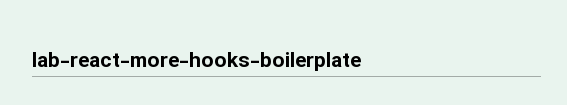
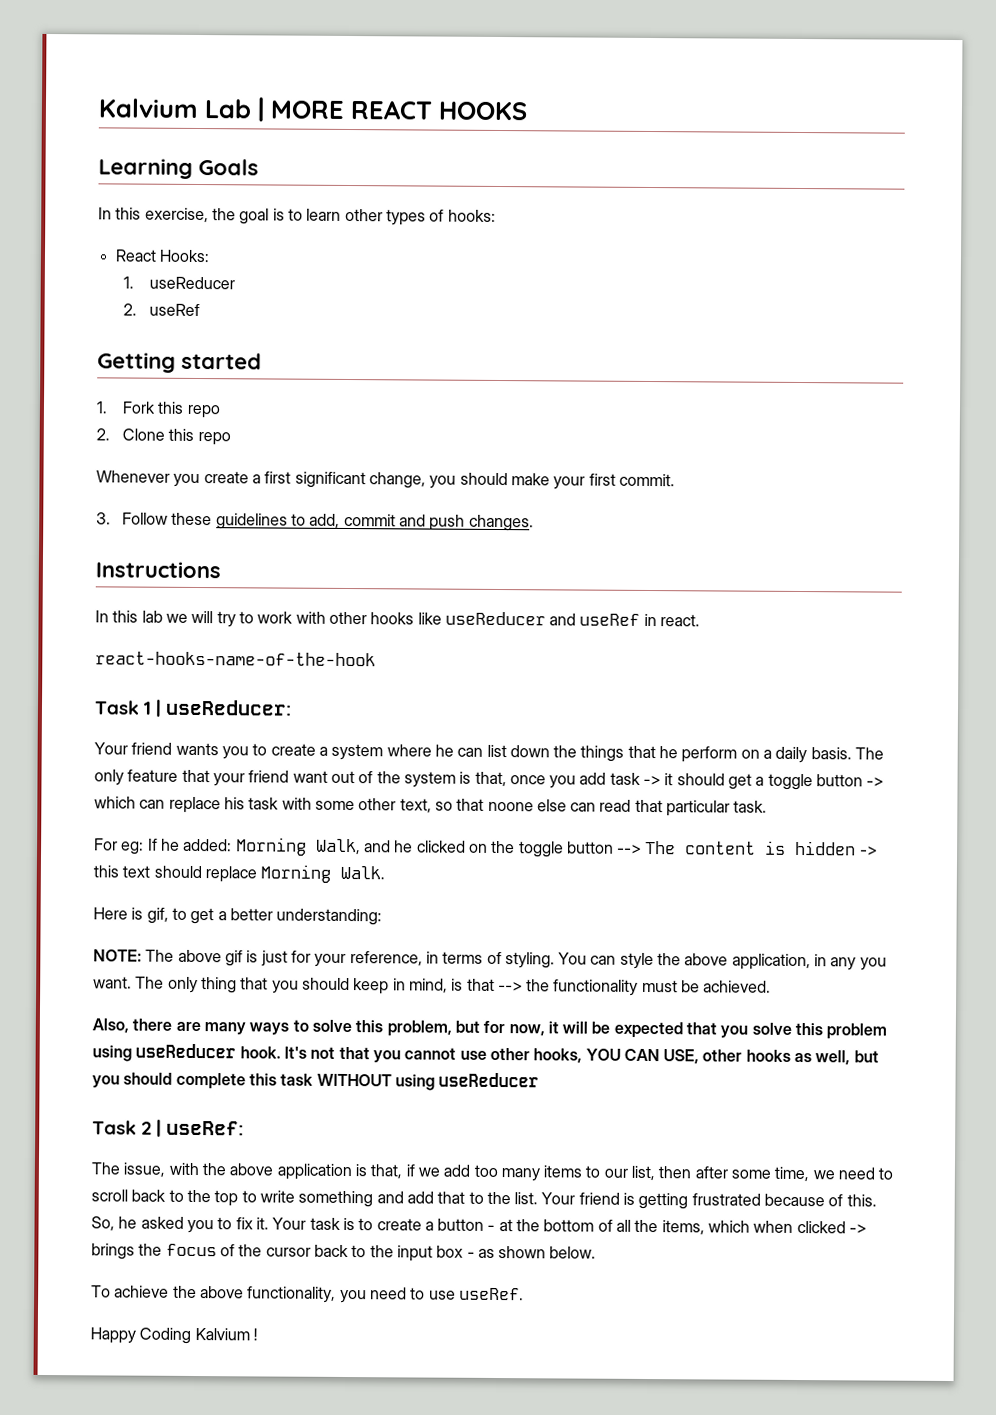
- lab-react-more-hooks-boilerplate
+ Kalvium Lab | MORE REACT HOOKS
+ Learning Goals
+ In this exercise, the goal is to learn other types of hooks:
+ React Hooks:
+ 1. useReducer
+ 2. useRef
+ Getting started
+ 1. Fork this repo
+ 2. Clone this repo
+ Whenever you create a first significant change, you should make your first commit.
+ 3. Follow these guidelines to add, commit and push changes.
+ Instructions
+ In this lab we will try to work with other hooks like useReducer and useRef in react.
+ react-hooks-name-of-the-hook
+ Task 1 | useReducer:
+ Your friend wants you to create a system where he can list down the things that he perform on a daily basis. The only feature that your friend want out of the system is that, once you add task -> it should get a toggle button -> which can replace his task with some other text, so that noone else can read that particular task.
+ For eg: If he added: Morning Walk, and he clicked on the toggle button --> The content is hidden -> this text should replace Morning Walk.
+ Here is gif, to get a better understanding:
+ NOTE: The above gif is just for your reference, in terms of styling. You can style the above application, in any you want. The only thing that you should keep in mind, is that --> the functionality must be achieved.
+ Also, there are many ways to solve this problem, but for now, it will be expected that you solve this problem using useReducer hook. It's not that you cannot use other hooks, YOU CAN USE, other hooks as well, but you should complete this task WITHOUT using useReducer
+ Task 2 | useRef:
+ The issue, with the above application is that, if we add too many items to our list, then after some time, we need to scroll back to the top to write something and add that to the list. Your friend is getting frustrated because of this. So, he asked you to fix it. Your task is to create a button - at the bottom of all the items, which when clicked -> brings the focus of the cursor back to the input box - as shown below.
+ To achieve the above functionality, you need to use useRef.
+ Happy Coding Kalvium !

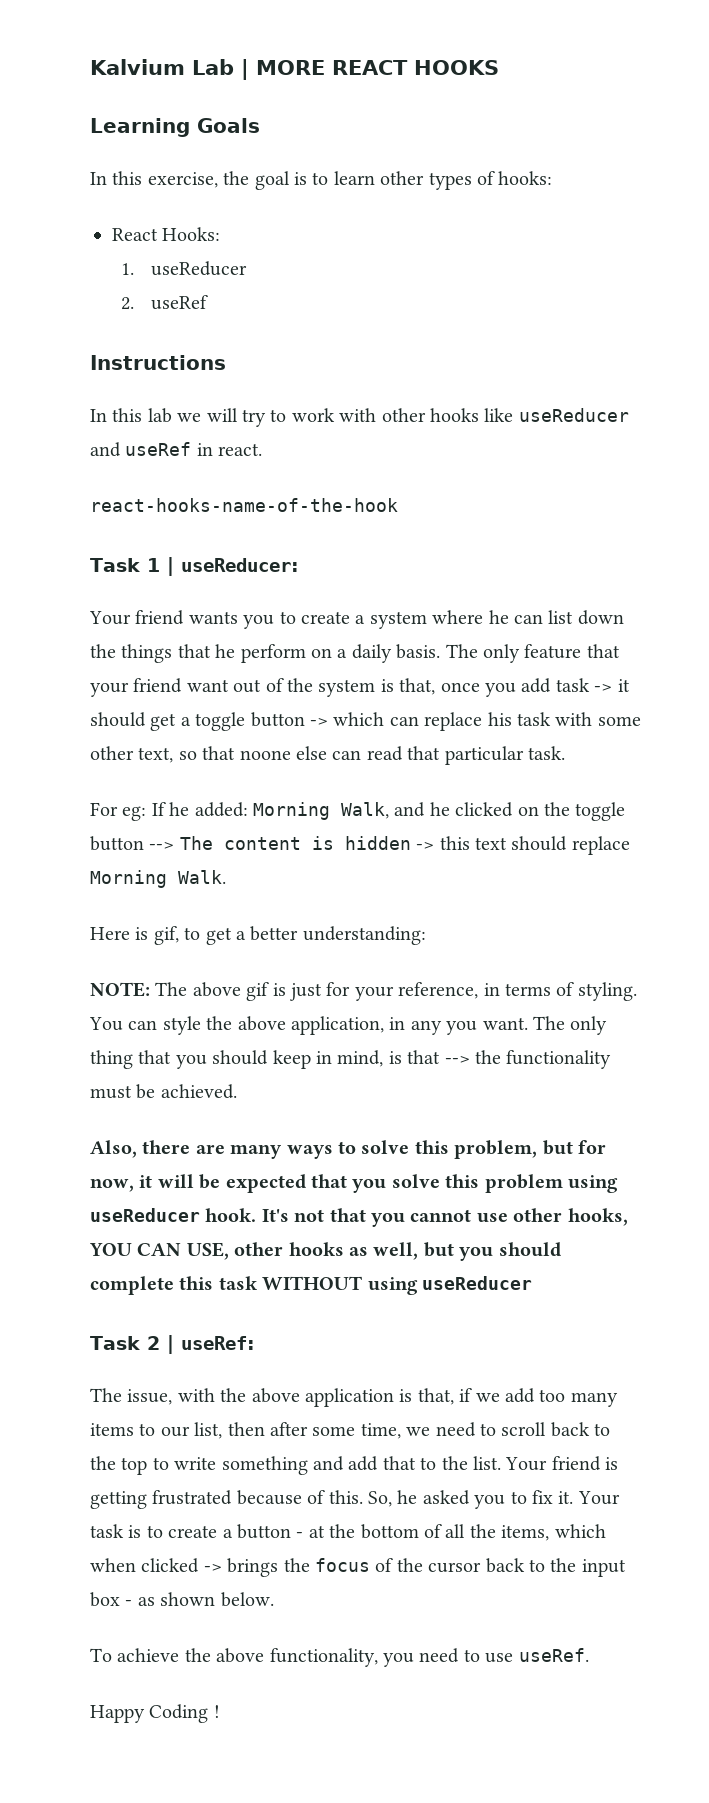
- Getting started
- 1. Fork this repo
- 2. Clone this repo
- Whenever you create a first significant change, you should make your first commit.
- 3. Follow these guidelines to add, commit and push changes.
- Happy Coding Kalvium !
+ Happy Coding !

